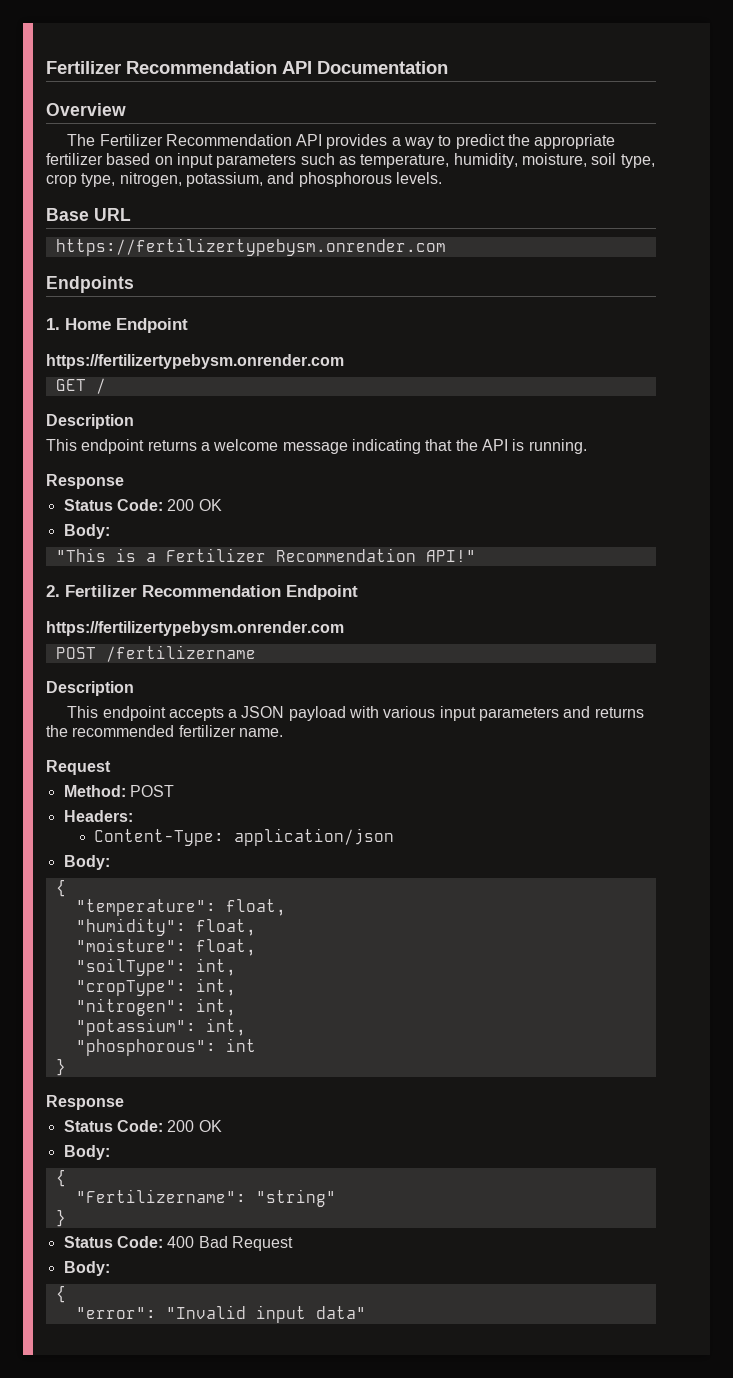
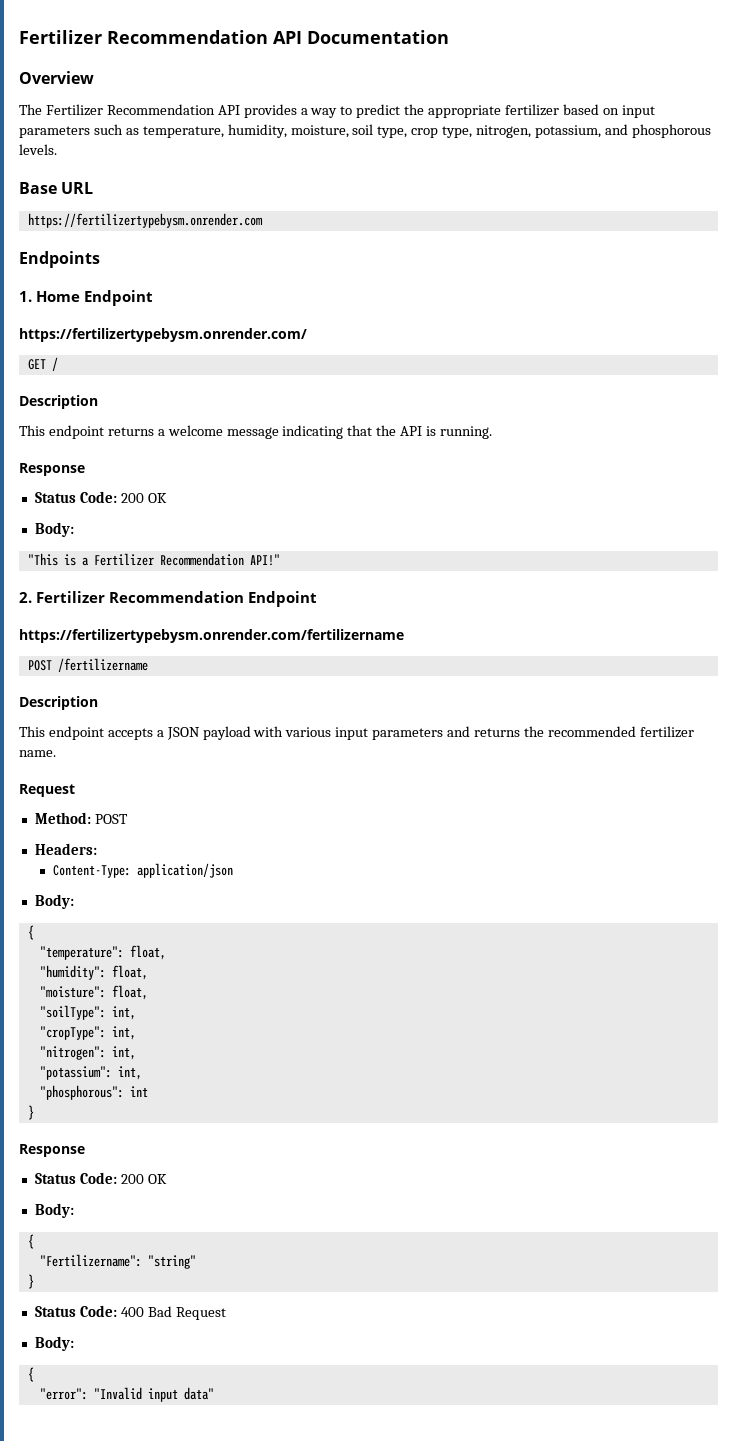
  1. Home Endpoint
- https://fertilizertypebysm.onrender.com
+ https://fertilizertypebysm.onrender.com/
  2. Fertilizer Recommendation Endpoint
- https://fertilizertypebysm.onrender.com
+ https://fertilizertypebysm.onrender.com/fertilizername

